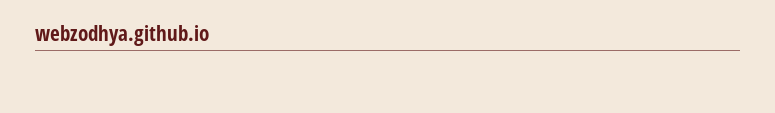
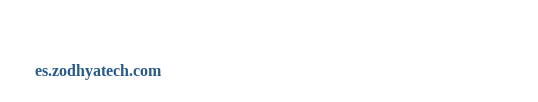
- webzodhya.github.io
+ es.zodhyatech.com

